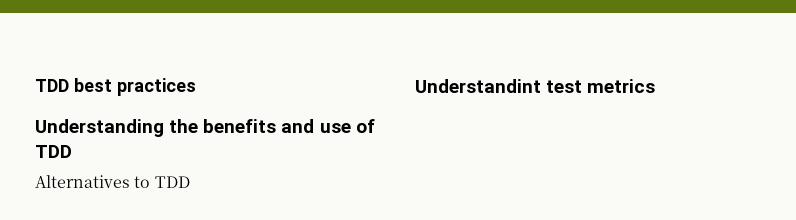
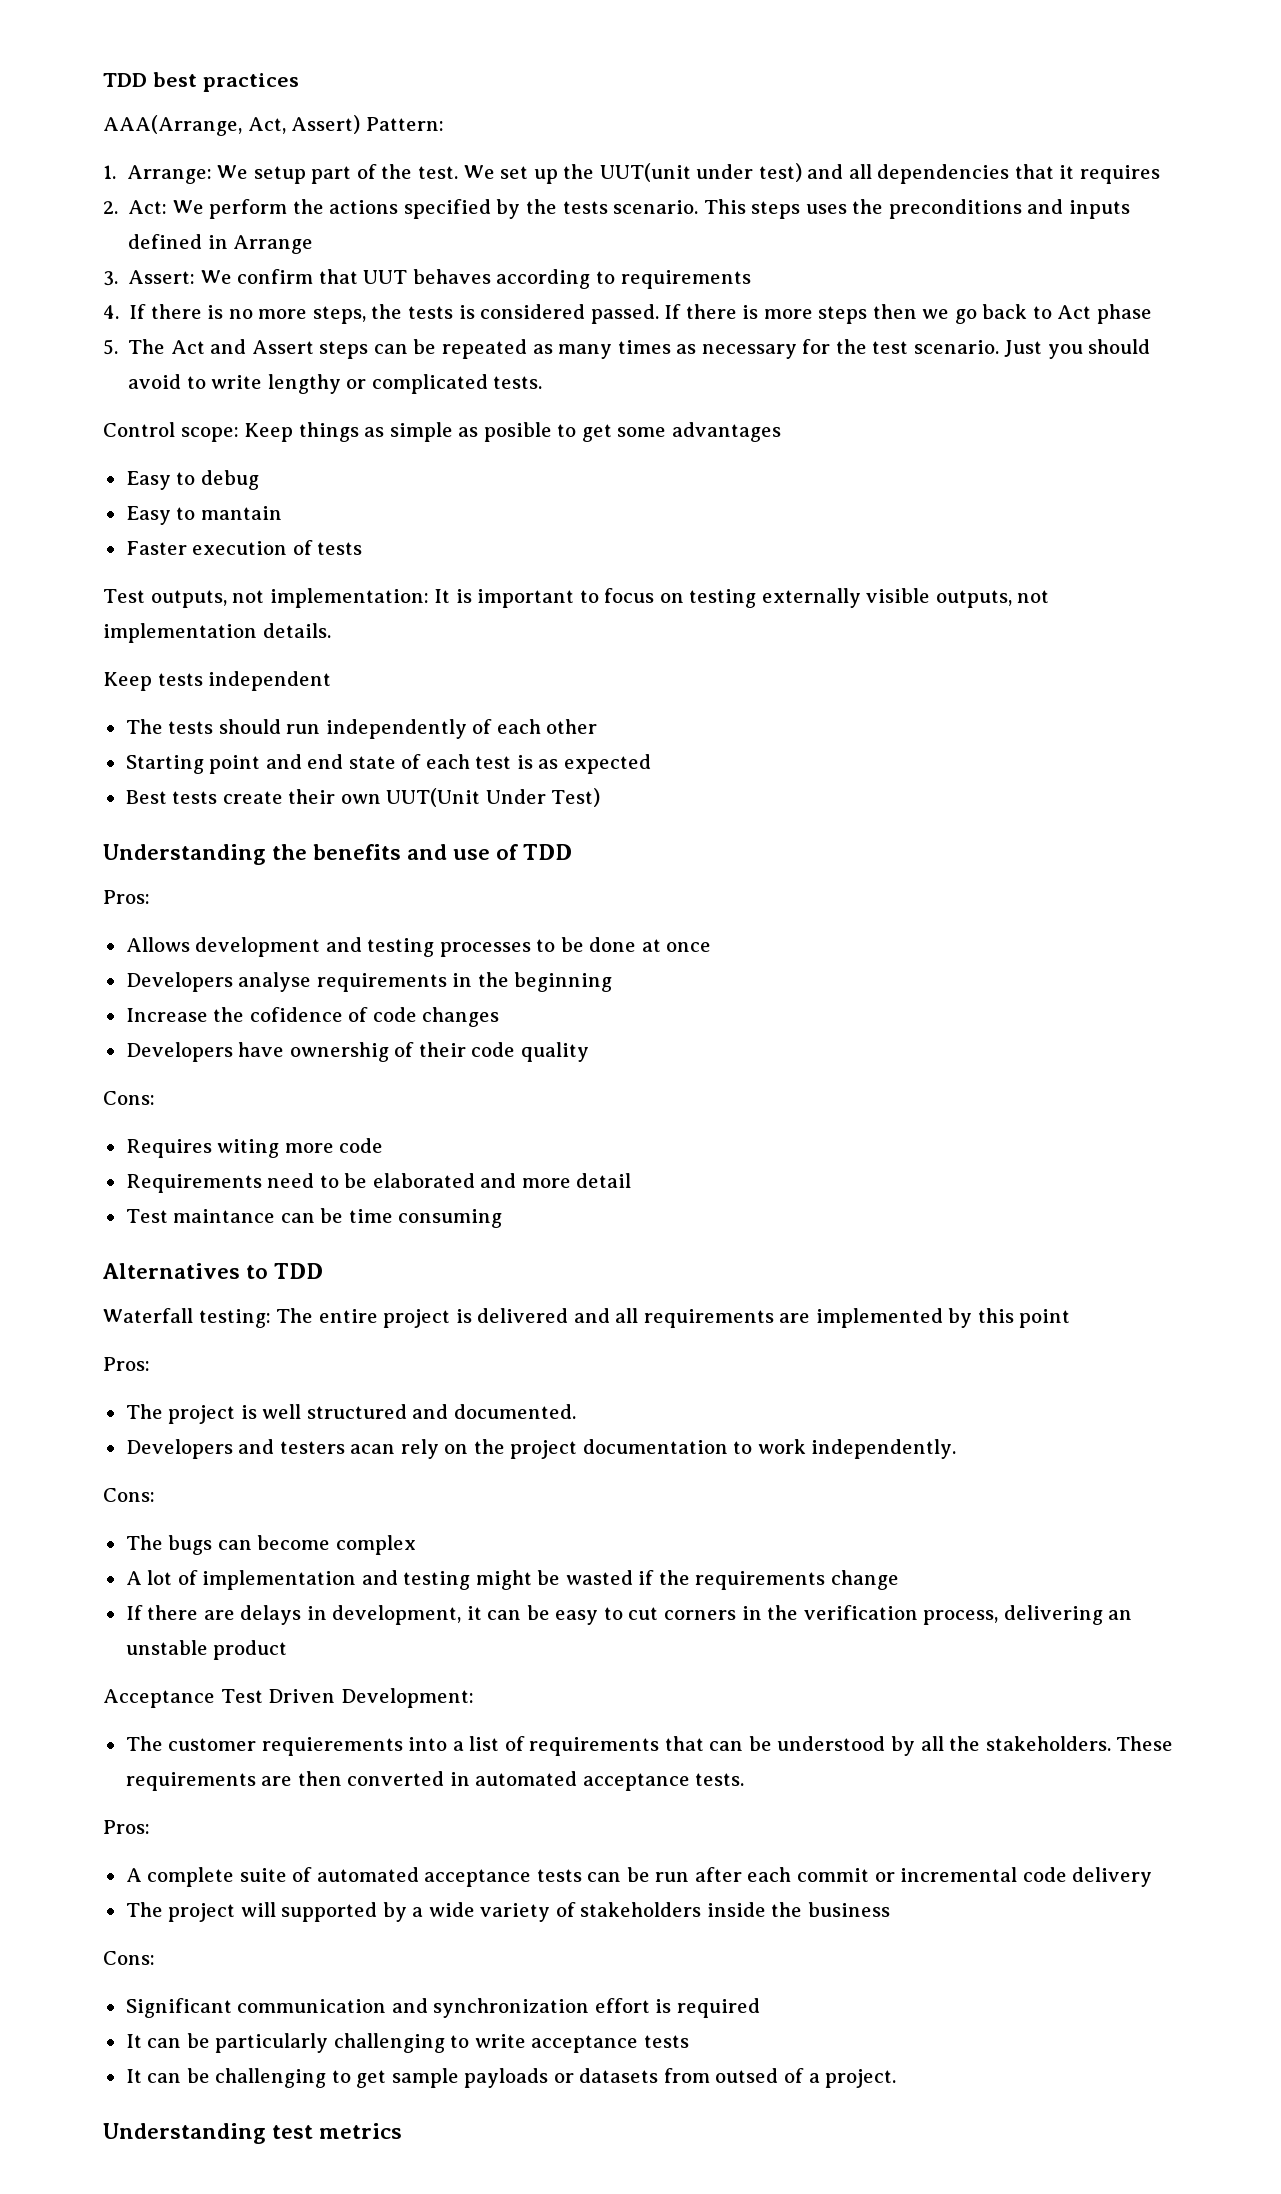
+ AAA(Arrange, Act, Assert) Pattern:
+ 1. Arrange: We setup part of the test. We set up the UUT(unit under test) and all dependencies that it requires
+ 2. Act: We perform the actions specified by the tests scenario. This steps uses the preconditions and inputs defined in Arrange
+ 3. Assert: We confirm that UUT behaves according to requirements
+ 4. If there is no more steps, the tests is considered passed. If there is more steps then we go back to Act phase
+ 5. The Act and Assert steps can be repeated as many times as necessary for the test scenario. Just you should avoid to write lengthy or complicated tests.
+ Control scope: Keep things as simple as posible to get some advantages
+ Easy to debug
+ Easy to mantain
+ Faster execution of tests
+ Test outputs, not implementation: It is important to focus on testing externally visible outputs, not implementation details.
+ Keep tests independent
+ The tests should run independently of each other
+ Starting point and end state of each test is as expected
+ Best tests create their own UUT(Unit Under Test)
  Understanding the benefits and use of TDD
+ Pros:
+ Allows development and testing processes to be done at once
+ Developers analyse requirements in the beginning
+ Increase the cofidence of code changes
+ Developers have ownershig of their code quality
+ Cons:
+ Requires witing more code
+ Requirements need to be elaborated and more detail
+ Test maintance can be time consuming
  Alternatives to TDD
- Understandint test metrics
+ Waterfall testing: The entire project is delivered and all requirements are implemented by this point
+ Pros:
+ The project is well structured and documented.
+ Developers and testers acan rely on the project documentation to work independently.
+ Cons:
+ The bugs can become complex
+ A lot of implementation and testing might be wasted if the requirements change
+ If there are delays in development, it can be easy to cut corners in the verification process, delivering an unstable product
+ Acceptance Test Driven Development:
+ The customer requierements into a list of requirements that can be understood by all the stakeholders. These requirements are then converted in automated acceptance tests.
+ Pros:
+ A complete suite of automated acceptance tests can be run after each commit or incremental code delivery
+ The project will supported by a wide variety of stakeholders inside the business
+ Cons:
+ Significant communication and synchronization effort is required
+ It can be particularly challenging to write acceptance tests
+ It can be challenging to get sample payloads or datasets from outsed of a project.
+ Understanding test metrics

